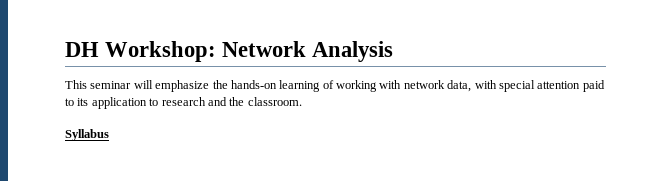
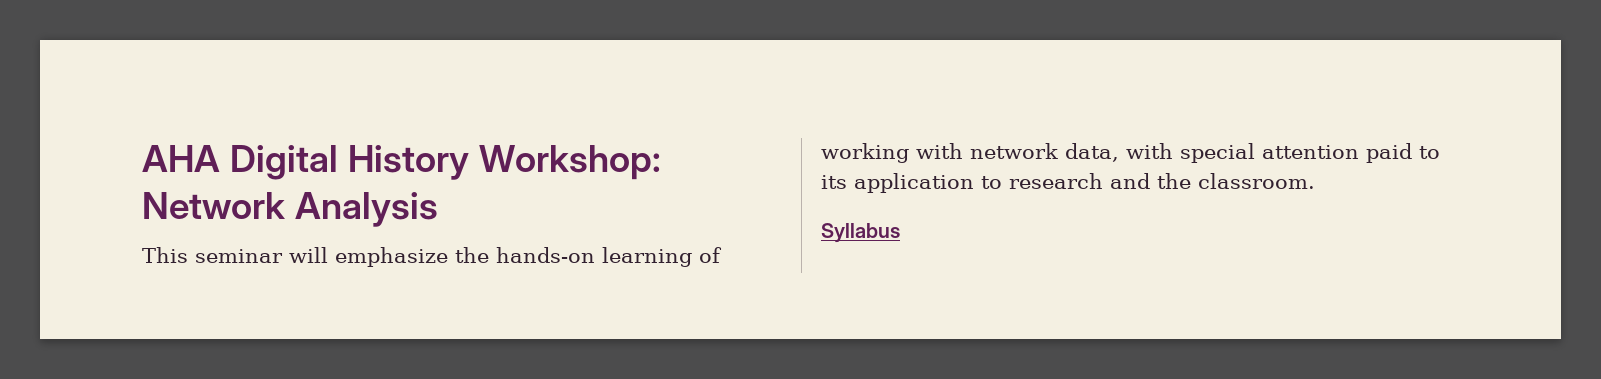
- DH Workshop: Network Analysis
+ AHA Digital History Workshop: Network Analysis

